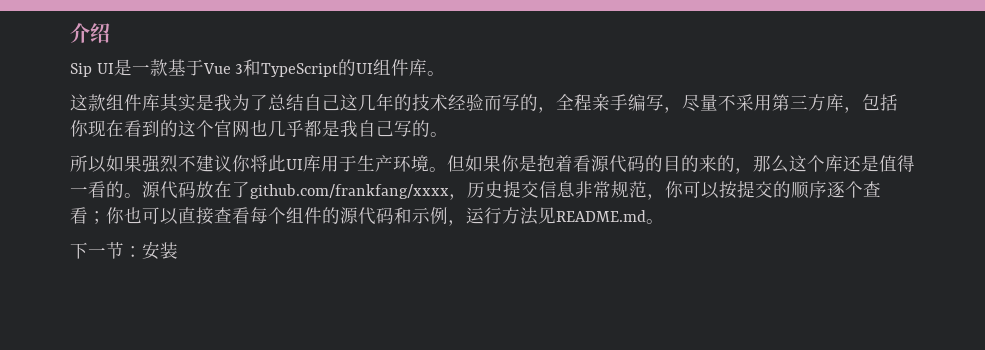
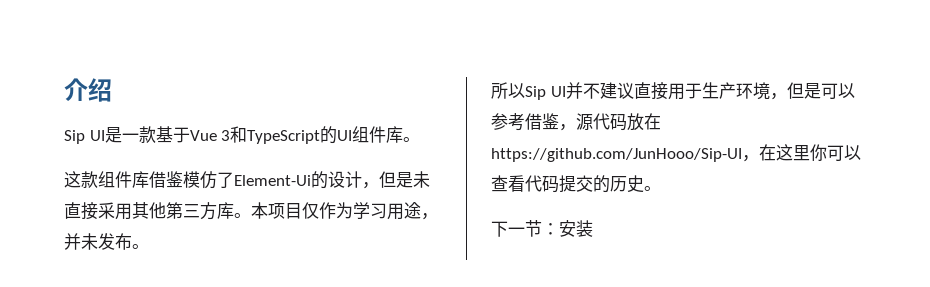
- 这款组件库其实是我为了总结自己这几年的技术经验而写的，全程亲手编写，尽量不采用第三方库，包括你现在看到的这个官网也几乎都是我自己写的。
- 所以如果强烈不建议你将此UI库用于生产环境。但如果你是抱着看源代码的目的来的，那么这个库还是值得一看的。源代码放在了github.com/frankfang/xxxx，历史提交信息非常规范，你可以按提交的顺序逐个查看；你也可以直接查看每个组件的源代码和示例，运行方法见README.md。
+ 这款组件库借鉴模仿了Element-Ui的设计，但是未直接采用其他第三方库。本项目仅作为学习用途，并未发布。
+ 所以Sip UI并不建议直接用于生产环境，但是可以参考借鉴，源代码放在https://github.com/JunHooo/Sip-UI，在这里你可以查看代码提交的历史。

